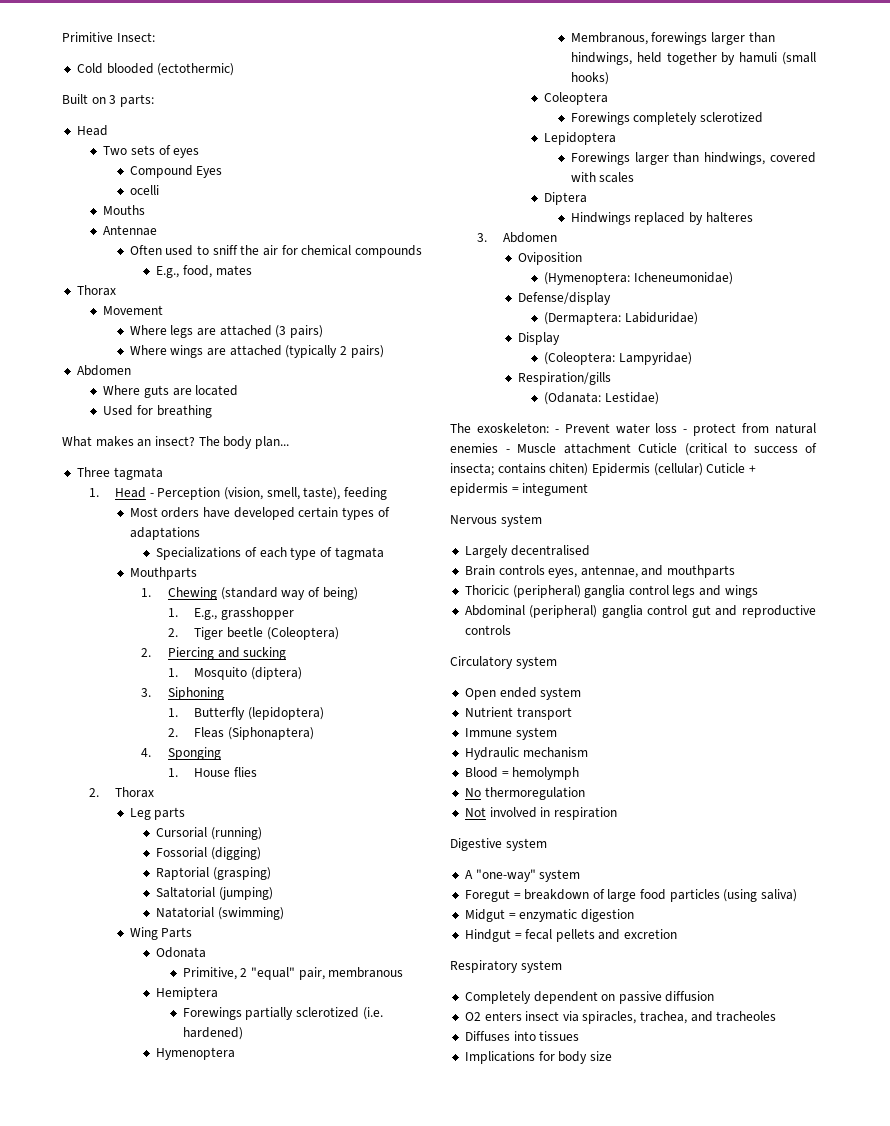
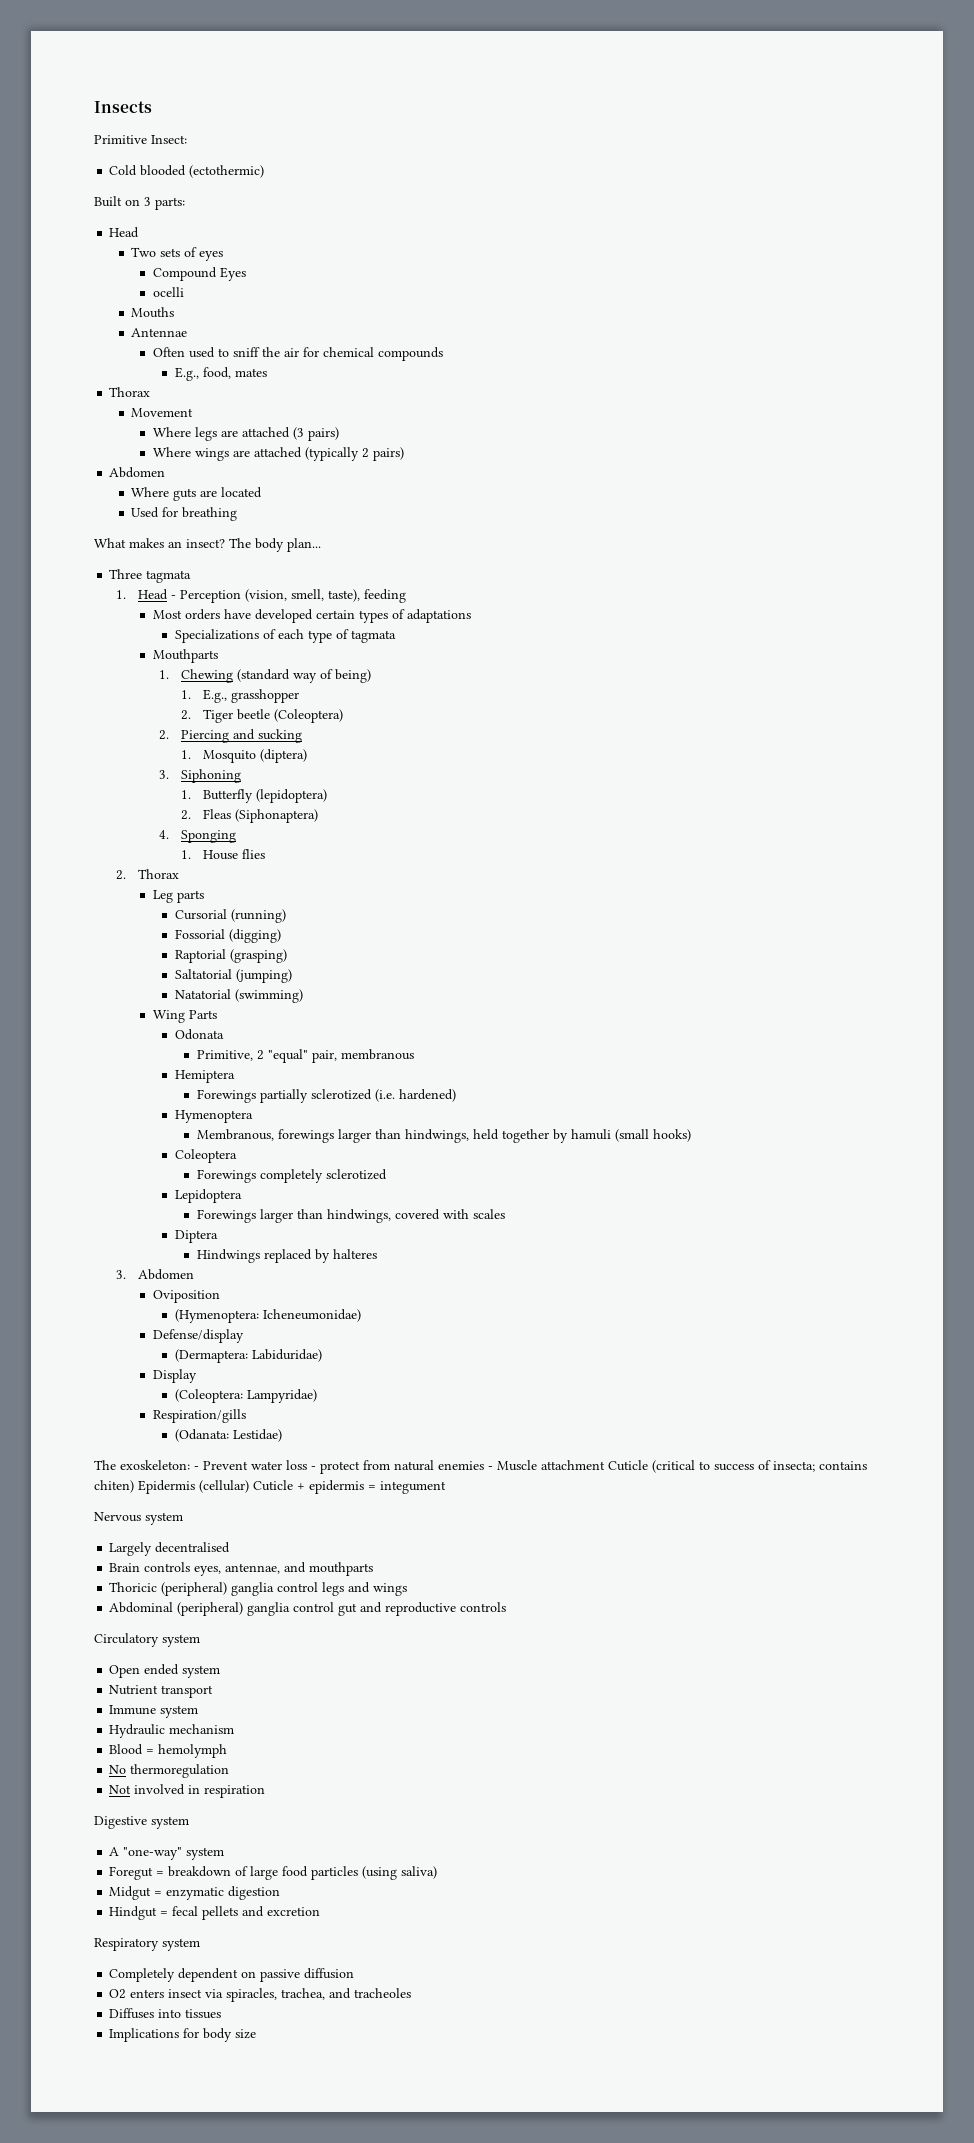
+ Insects

